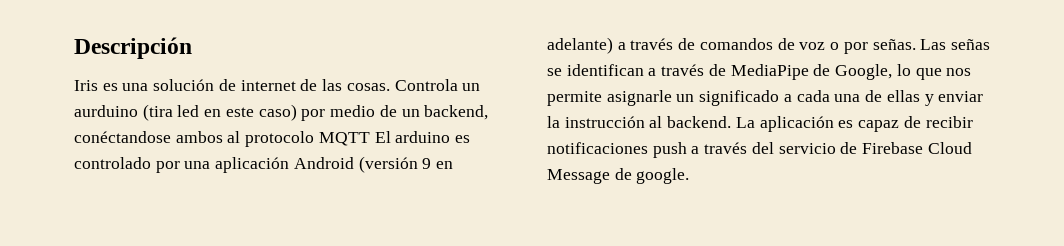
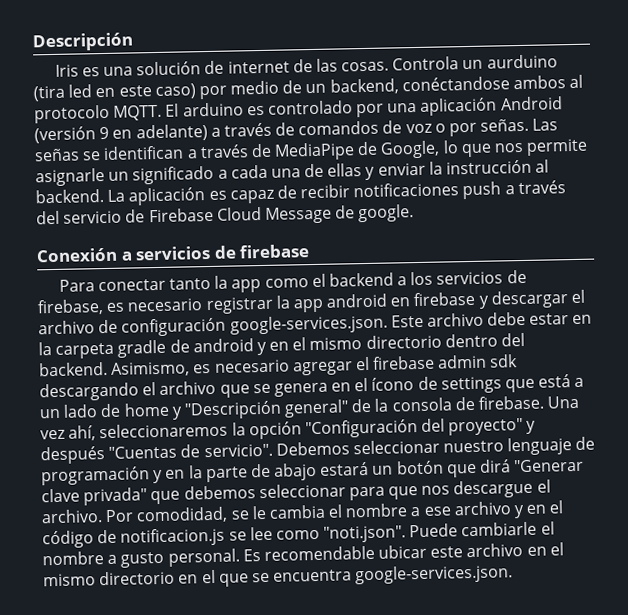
- Controla un aurduino (tira led en este caso) por medio de un backend, conéctandose ambos al protocolo MQTT El arduino es controlado por una aplicación Android (versión 9 en adelante) a través de comandos de voz o por señas.
+ Controla un aurduino (tira led en este caso) por medio de un backend, conéctandose ambos al protocolo MQTT. El arduino es controlado por una aplicación Android (versión 9 en adelante) a través de comandos de voz o por señas.
+ Conexión a servicios de firebase
+ Para conectar tanto la app como el backend a los servicios de firebase, es necesario registrar la app android en firebase y descargar el archivo de configuración google-services.json. Este archivo debe estar en la carpeta gradle de android y en el mismo directorio dentro del backend. Asimismo, es necesario agregar el firebase admin sdk descargando el archivo que se genera en el ícono de settings que está a un lado de home y "Descripción general" de la consola de firebase. Una vez ahí, seleccionaremos la opción "Configuración del proyecto" y después "Cuentas de servicio". Debemos seleccionar nuestro lenguaje de programación y en la parte de abajo estará un botón que dirá "Generar clave privada" que debemos seleccionar para que nos descargue el archivo. Por comodidad, se le cambia el nombre a ese archivo y en el código de notificacion.js se lee como "noti.json". Puede cambiarle el nombre a gusto personal. Es recomendable ubicar este archivo en el mismo directorio en el que se encuentra google-services.json.

